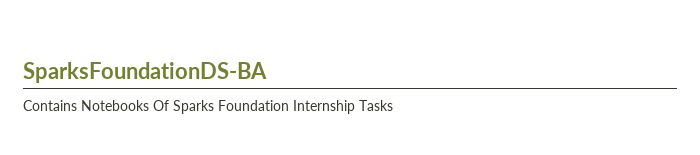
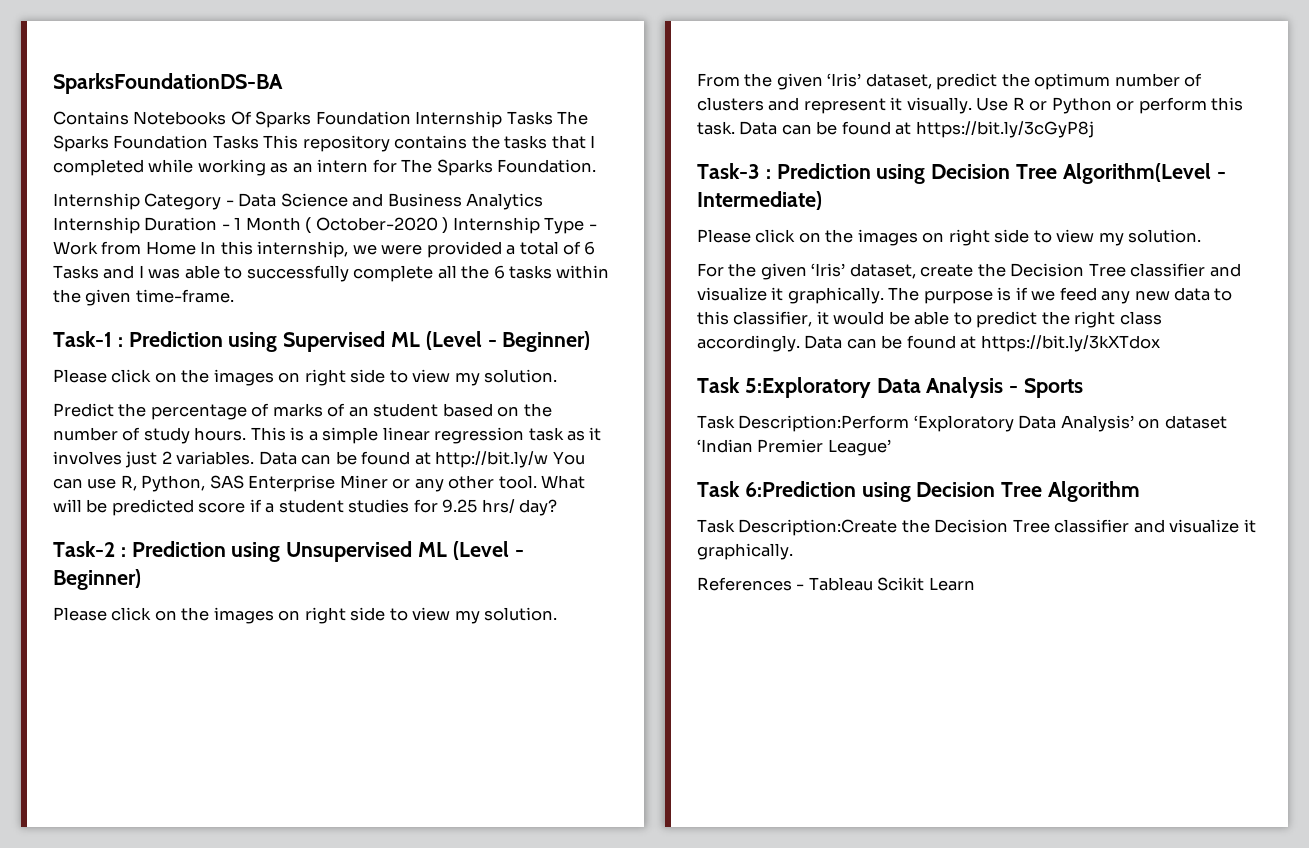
- Contains Notebooks Of Sparks Foundation Internship Tasks
+ Contains Notebooks Of Sparks Foundation Internship Tasks The Sparks Foundation Tasks This repository contains the tasks that I completed while working as an intern for The Sparks Foundation.
+ Internship Category - Data Science and Business Analytics Internship Duration - 1 Month ( October-2020 ) Internship Type - Work from Home In this internship, we were provided a total of 6 Tasks and I was able to successfully complete all the 6 tasks within the given time-frame.
+ Task-1 : Prediction using Supervised ML (Level - Beginner)
+ Please click on the images on right side to view my solution.
+ Predict the percentage of marks of an student based on the number of study hours. This is a simple linear regression task as it involves just 2 variables. Data can be found at http://bit.ly/w You can use R, Python, SAS Enterprise Miner or any other tool. What will be predicted score if a student studies for 9.25 hrs/ day?
+ Task-2 : Prediction using Unsupervised ML (Level - Beginner)
+ Please click on the images on right side to view my solution.
+ From the given ‘Iris’ dataset, predict the optimum number of clusters and represent it visually. Use R or Python or perform this task. Data can be found at https://bit.ly/3cGyP8j
+ Task-3 : Prediction using Decision Tree Algorithm(Level - Intermediate)
+ Please click on the images on right side to view my solution.
+ For the given ‘Iris’ dataset, create the Decision Tree classifier and visualize it graphically. The purpose is if we feed any new data to this classifier, it would be able to predict the right class accordingly. Data can be found at https://bit.ly/3kXTdox
+ Task 5:Exploratory Data Analysis - Sports
+ Task Description:Perform ‘Exploratory Data Analysis’ on dataset ‘Indian Premier League’
+ Task 6:Prediction using Decision Tree Algorithm
+ Task Description:Create the Decision Tree classifier and visualize it graphically.
+ References - Tableau Scikit Learn

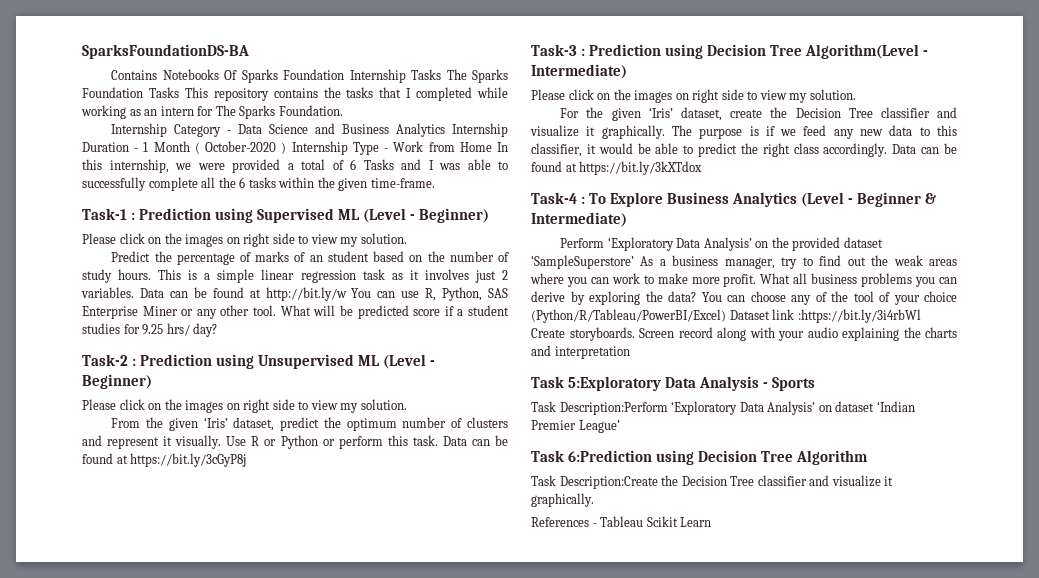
+ Task-4 : To Explore Business Analytics (Level - Beginner & Intermediate)
+ Perform ‘Exploratory Data Analysis’ on the provided dataset ‘SampleSuperstore’ As a business manager, try to find out the weak areas where you can work to make more profit. What all business problems you can derive by exploring the data? You can choose any of the tool of your choice (Python/R/Tableau/PowerBI/Excel) Dataset link :https://bit.ly/3i4rbWl Create storyboards. Screen record along with your audio explaining the charts and interpretation

